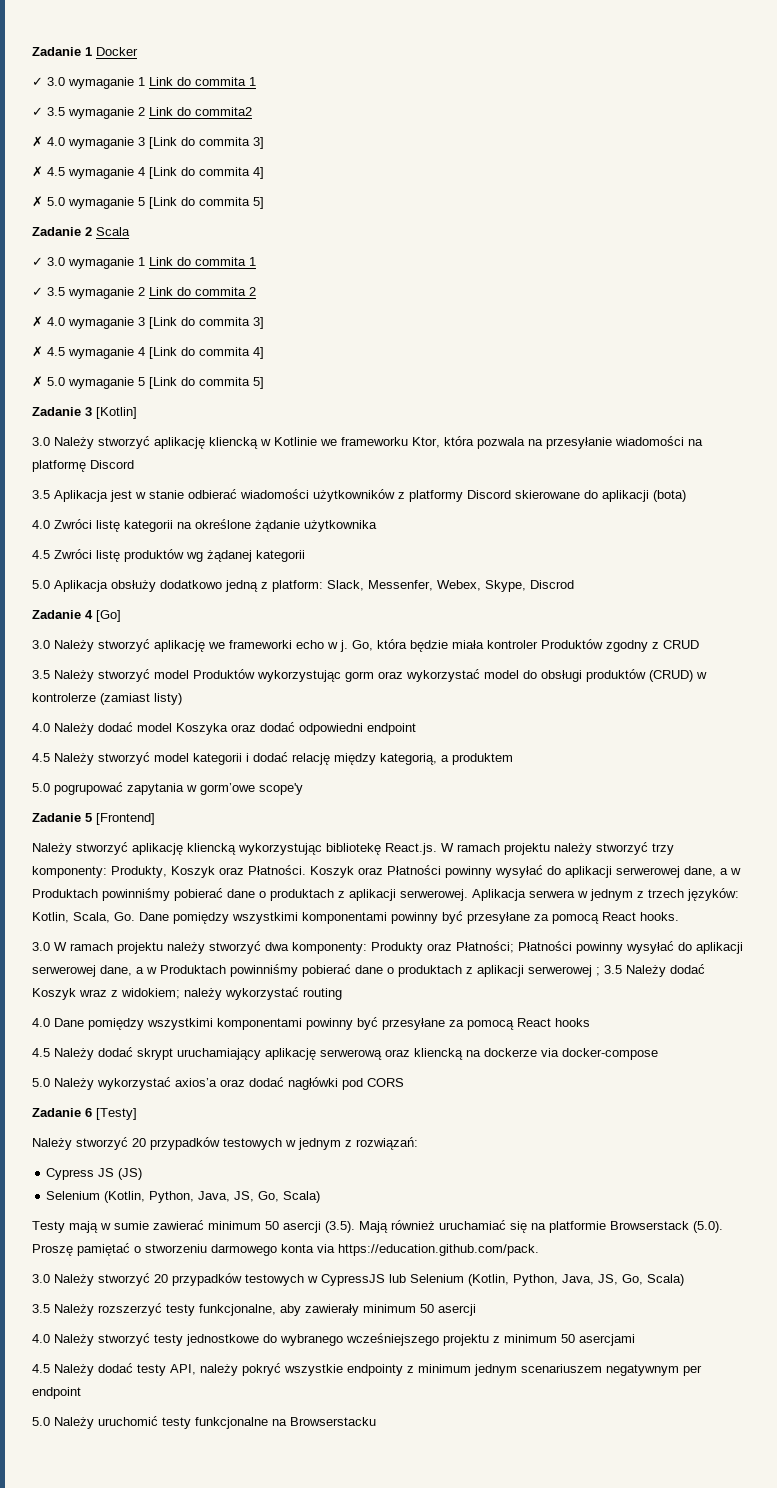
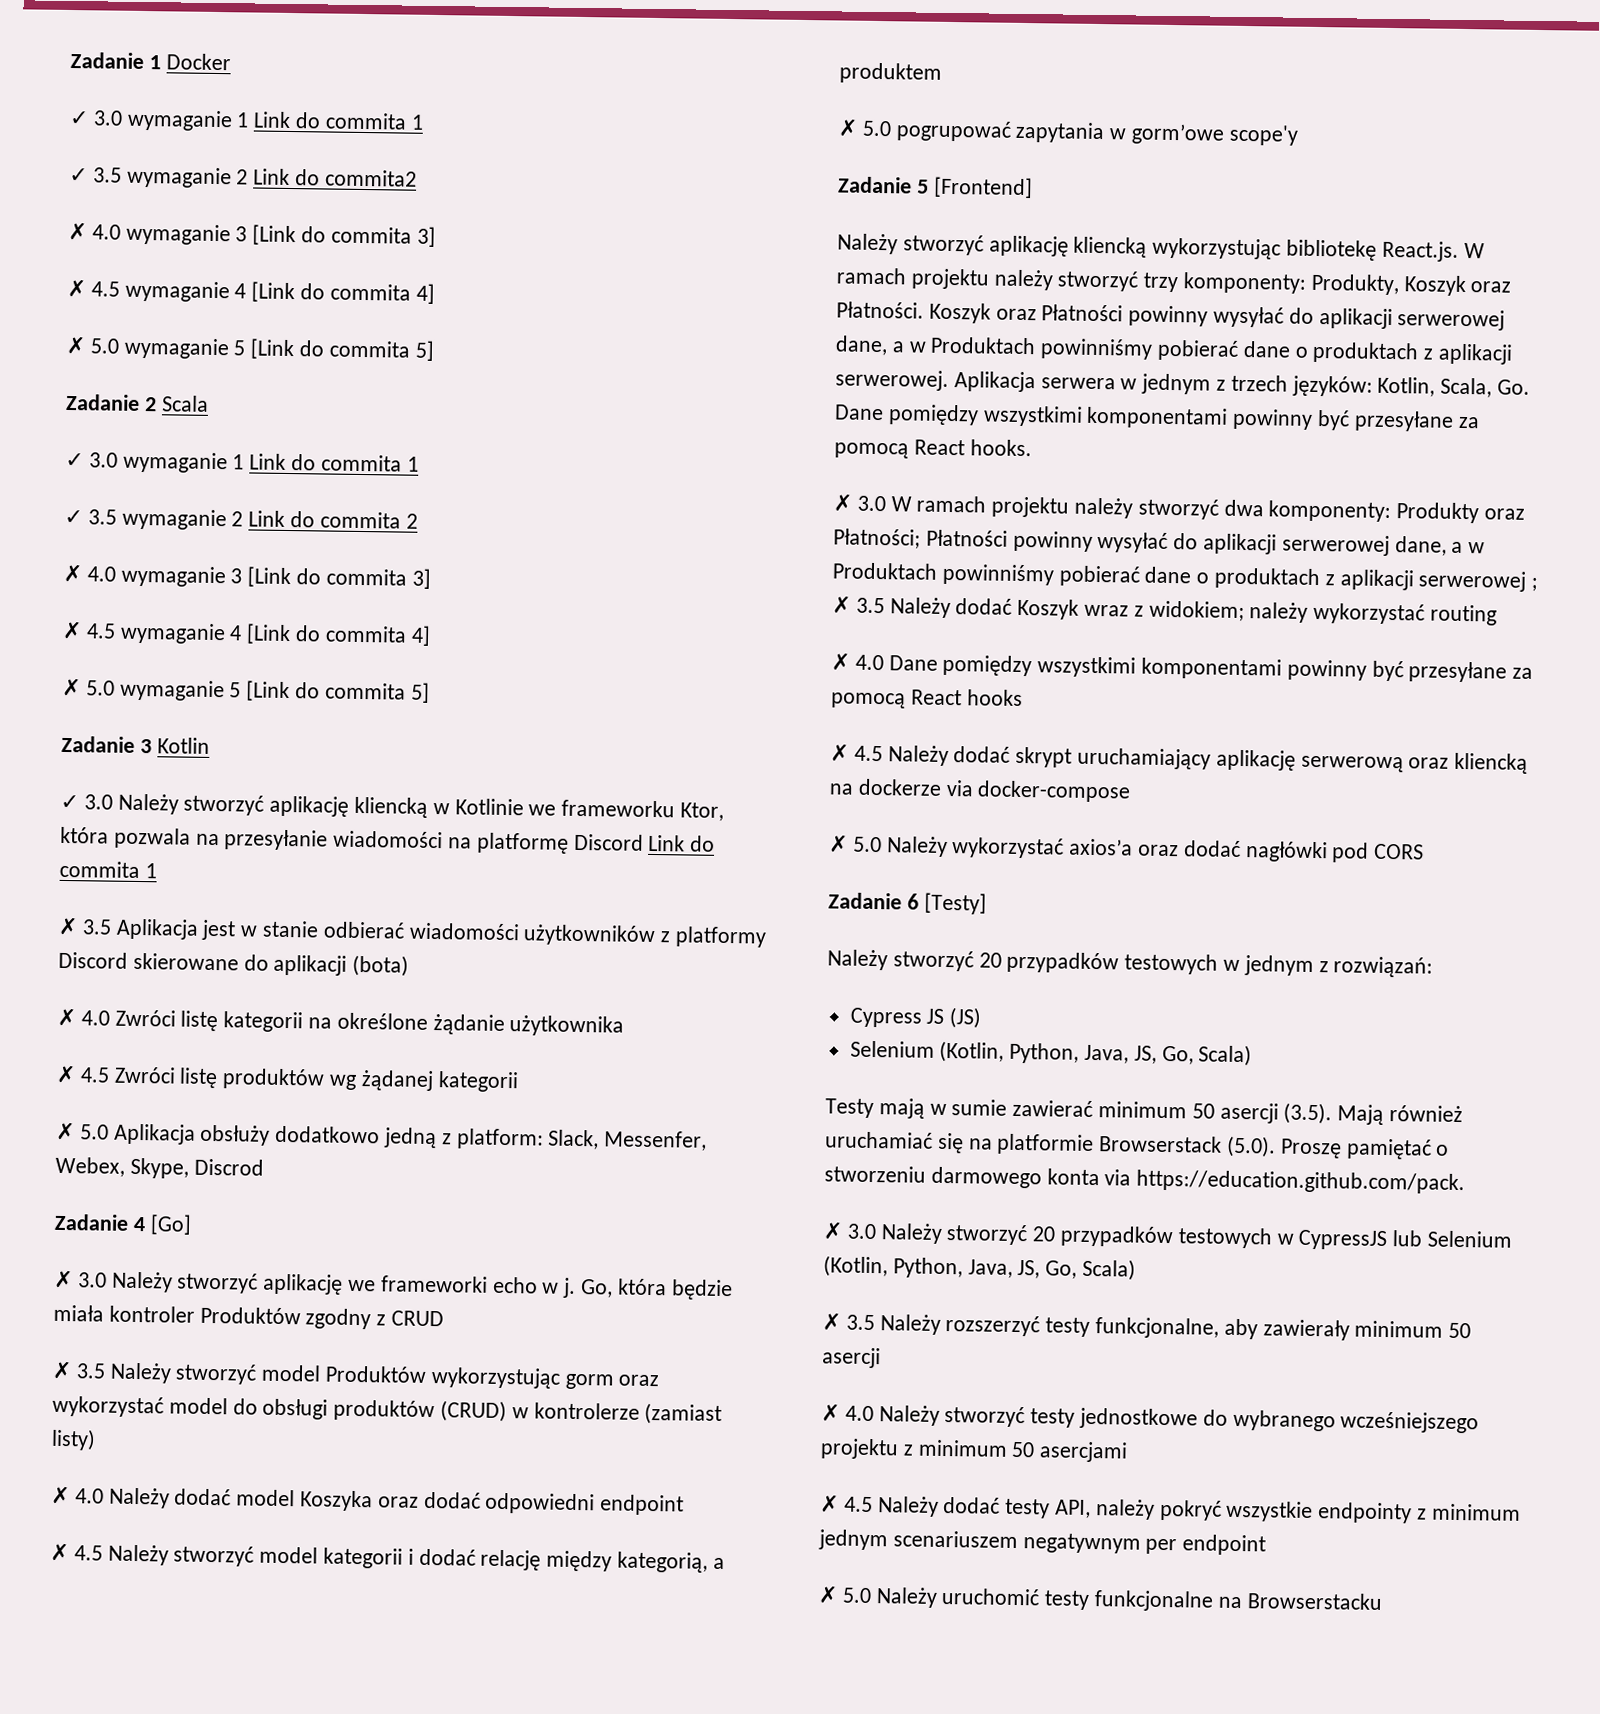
- Zadanie 3 [Kotlin]
- 3.0 Należy stworzyć aplikację kliencką w Kotlinie we frameworku Ktor, która pozwala na przesyłanie wiadomości na platformę Discord
- 3.5 Aplikacja jest w stanie odbierać wiadomości użytkowników z platformy Discord skierowane do aplikacji (bota)
+ Zadanie 3 Kotlin
+ ✓ 3.0 Należy stworzyć aplikację kliencką w Kotlinie we frameworku Ktor, która pozwala na przesyłanie wiadomości na platformę Discord Link do commita 1
+ ✗ 3.5 Aplikacja jest w stanie odbierać wiadomości użytkowników z platformy Discord skierowane do aplikacji (bota)
- 4.0 Zwróci listę kategorii na określone żądanie użytkownika
+ ✗ 4.0 Zwróci listę kategorii na określone żądanie użytkownika
- 4.5 Zwróci listę produktów wg żądanej kategorii
+ ✗ 4.5 Zwróci listę produktów wg żądanej kategorii
- 5.0 Aplikacja obsłuży dodatkowo jedną z platform: Slack, Messenfer, Webex, Skype, Discrod
+ ✗ 5.0 Aplikacja obsłuży dodatkowo jedną z platform: Slack, Messenfer, Webex, Skype, Discrod
- 3.0 Należy stworzyć aplikację we frameworki echo w j.
+ ✗ 3.0 Należy stworzyć aplikację we frameworki echo w j.
- 3.5 Należy stworzyć model Produktów wykorzystując gorm oraz wykorzystać model do obsługi produktów (CRUD) w kontrolerze (zamiast listy)
+ ✗ 3.5 Należy stworzyć model Produktów wykorzystując gorm oraz wykorzystać model do obsługi produktów (CRUD) w kontrolerze (zamiast listy)
- 4.0 Należy dodać model Koszyka oraz dodać odpowiedni endpoint
+ ✗ 4.0 Należy dodać model Koszyka oraz dodać odpowiedni endpoint
- 4.5 Należy stworzyć model kategorii i dodać relację między kategorią, a produktem
+ ✗ 4.5 Należy stworzyć model kategorii i dodać relację między kategorią, a produktem
- 5.0 pogrupować zapytania w gorm’owe scope'y
+ ✗ 5.0 pogrupować zapytania w gorm’owe scope'y
- 3.0 W ramach projektu należy stworzyć dwa komponenty: Produkty oraz Płatności; Płatności powinny wysyłać do aplikacji serwerowej dane, a w Produktach powinniśmy pobierać dane o produktach z aplikacji serwerowej ; 3.5 Należy dodać Koszyk wraz z widokiem; należy wykorzystać routing
+ ✗ 3.0 W ramach projektu należy stworzyć dwa komponenty: Produkty oraz Płatności; Płatności powinny wysyłać do aplikacji serwerowej dane, a w Produktach powinniśmy pobierać dane o produktach z aplikacji serwerowej ; ✗ 3.5 Należy dodać Koszyk wraz z widokiem; należy wykorzystać routing
- 4.0 Dane pomiędzy wszystkimi komponentami powinny być przesyłane za pomocą React hooks
+ ✗ 4.0 Dane pomiędzy wszystkimi komponentami powinny być przesyłane za pomocą React hooks
- 4.5 Należy dodać skrypt uruchamiający aplikację serwerową oraz kliencką na dockerze via docker-compose
+ ✗ 4.5 Należy dodać skrypt uruchamiający aplikację serwerową oraz kliencką na dockerze via docker-compose
- 5.0 Należy wykorzystać axios’a oraz dodać nagłówki pod CORS
+ ✗ 5.0 Należy wykorzystać axios’a oraz dodać nagłówki pod CORS
- 3.0 Należy stworzyć 20 przypadków testowych w CypressJS lub Selenium (Kotlin, Python, Java, JS, Go, Scala)
+ ✗ 3.0 Należy stworzyć 20 przypadków testowych w CypressJS lub Selenium (Kotlin, Python, Java, JS, Go, Scala)
- 3.5 Należy rozszerzyć testy funkcjonalne, aby zawierały minimum 50 asercji
+ ✗ 3.5 Należy rozszerzyć testy funkcjonalne, aby zawierały minimum 50 asercji
- 4.0 Należy stworzyć testy jednostkowe do wybranego wcześniejszego projektu z minimum 50 asercjami
+ ✗ 4.0 Należy stworzyć testy jednostkowe do wybranego wcześniejszego projektu z minimum 50 asercjami
- 4.5 Należy dodać testy API, należy pokryć wszystkie endpointy z minimum jednym scenariuszem negatywnym per endpoint
+ ✗ 4.5 Należy dodać testy API, należy pokryć wszystkie endpointy z minimum jednym scenariuszem negatywnym per endpoint
- 5.0 Należy uruchomić testy funkcjonalne na Browserstacku
+ ✗ 5.0 Należy uruchomić testy funkcjonalne na Browserstacku

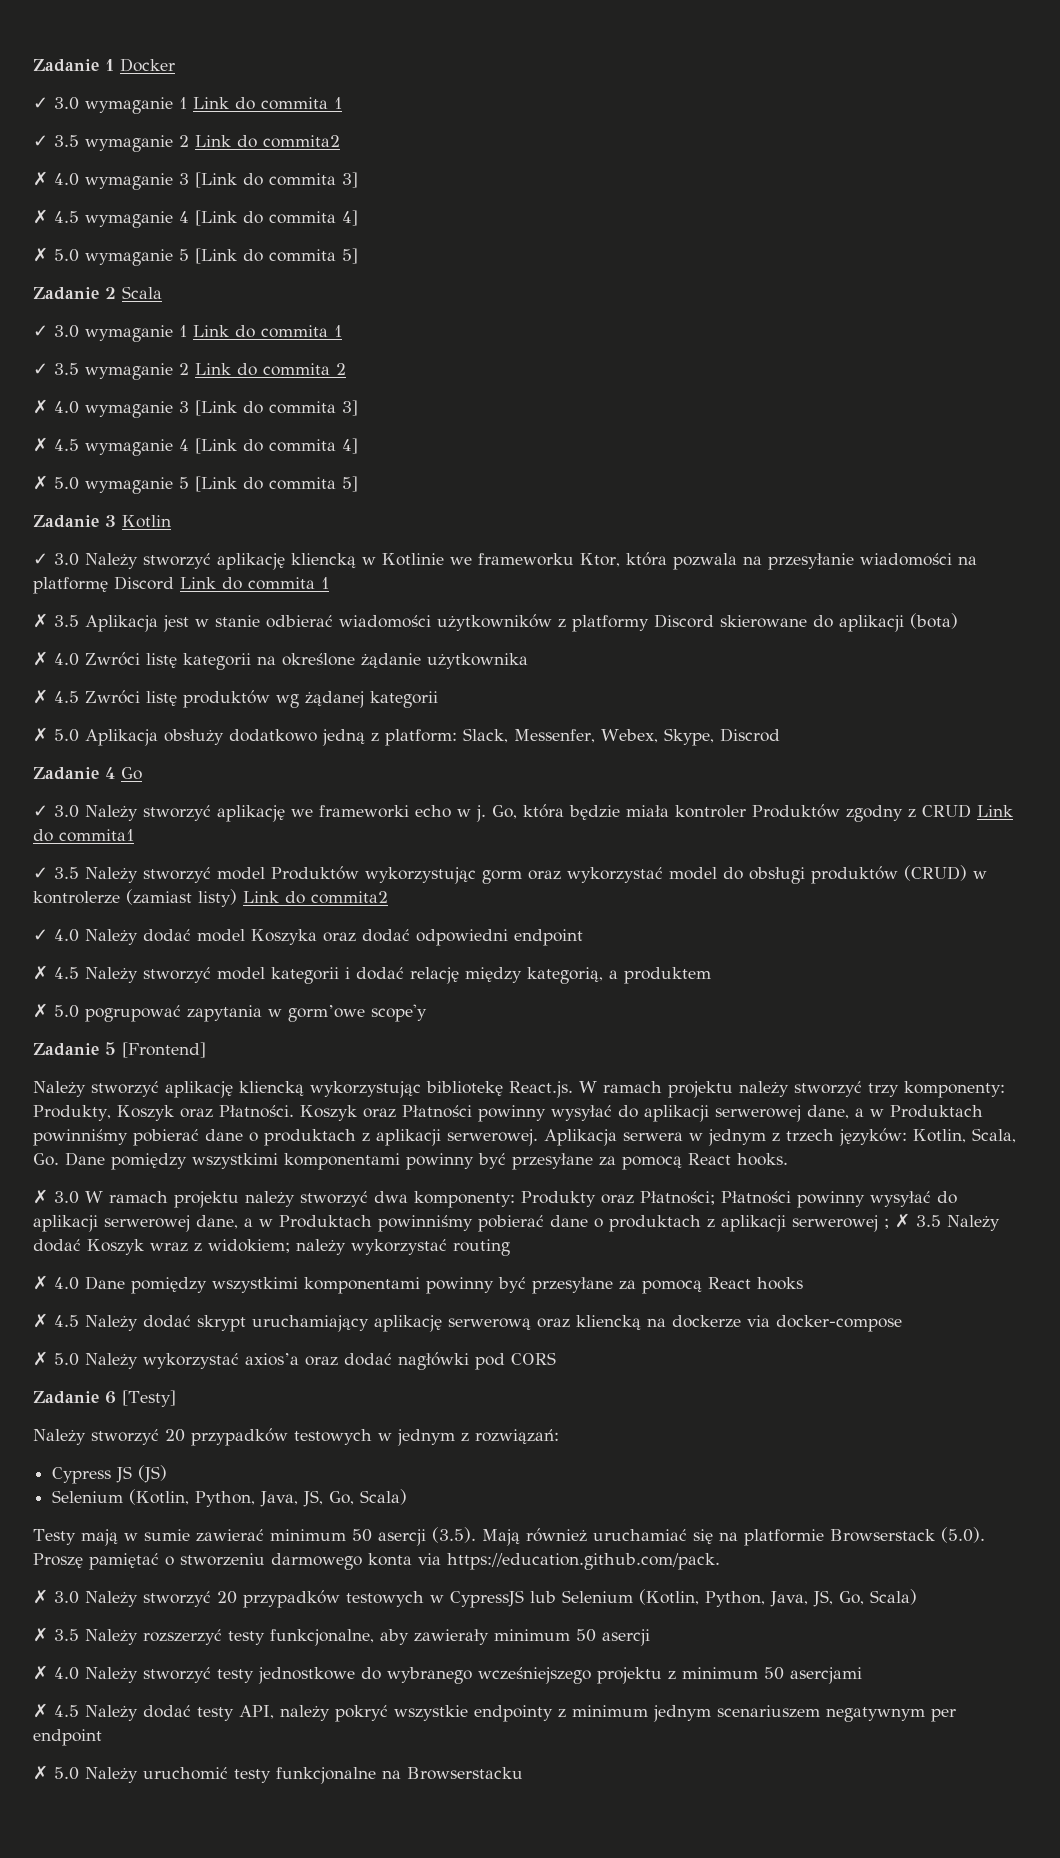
- Zadanie 4 [Go]
- ✗ 3.0 Należy stworzyć aplikację we frameworki echo w j.
+ Zadanie 4 Go
+ ✓ 3.0 Należy stworzyć aplikację we frameworki echo w j.
- Go, która będzie miała kontroler Produktów zgodny z CRUD
- ✗ 3.5 Należy stworzyć model Produktów wykorzystując gorm oraz wykorzystać model do obsługi produktów (CRUD) w kontrolerze (zamiast listy)
- ✗ 4.0 Należy dodać model Koszyka oraz dodać odpowiedni endpoint
+ Go, która będzie miała kontroler Produktów zgodny z CRUD Link do commita1
+ ✓ 3.5 Należy stworzyć model Produktów wykorzystując gorm oraz wykorzystać model do obsługi produktów (CRUD) w kontrolerze (zamiast listy) Link do commita2
+ ✓ 4.0 Należy dodać model Koszyka oraz dodać odpowiedni endpoint

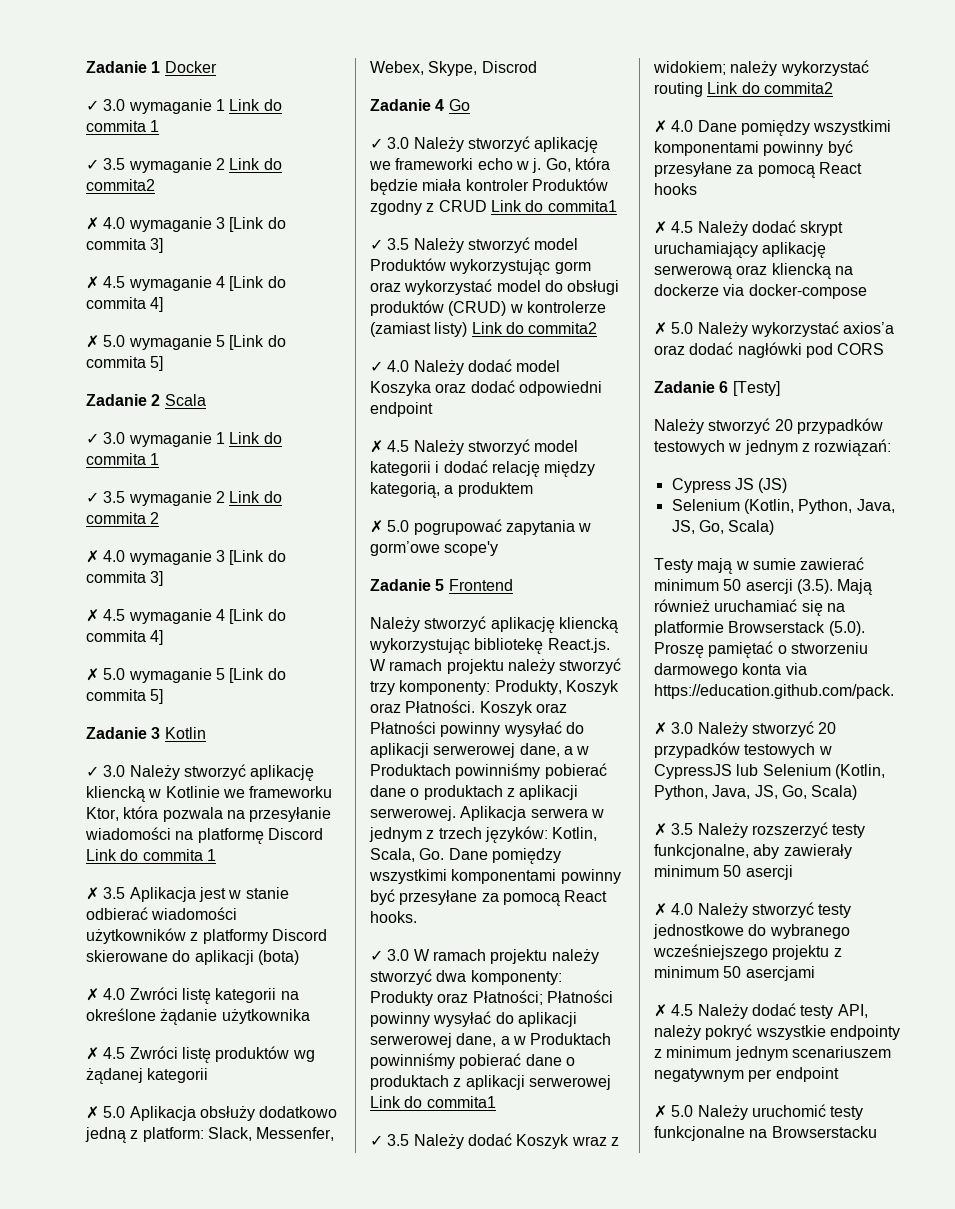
- Zadanie 5 [Frontend]
+ Zadanie 5 Frontend
- ✗ 3.0 W ramach projektu należy stworzyć dwa komponenty: Produkty oraz Płatności; Płatności powinny wysyłać do aplikacji serwerowej dane, a w Produktach powinniśmy pobierać dane o produktach z aplikacji serwerowej ; ✗ 3.5 Należy dodać Koszyk wraz z widokiem; należy wykorzystać routing
+ ✓ 3.0 W ramach projektu należy stworzyć dwa komponenty: Produkty oraz Płatności; Płatności powinny wysyłać do aplikacji serwerowej dane, a w Produktach powinniśmy pobierać dane o produktach z aplikacji serwerowej Link do commita1
+ ✓ 3.5 Należy dodać Koszyk wraz z widokiem; należy wykorzystać routing Link do commita2

